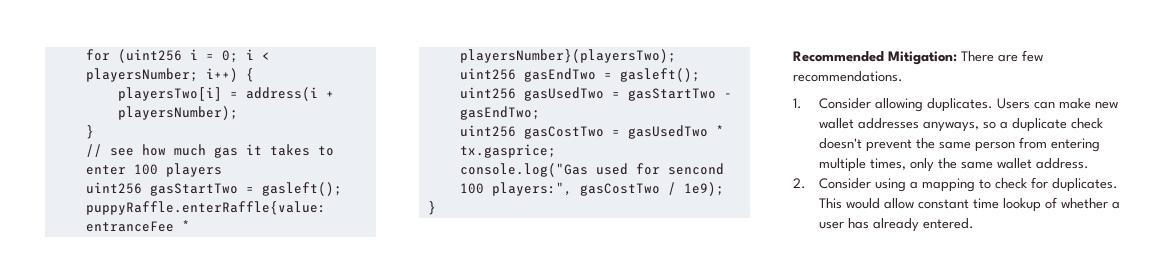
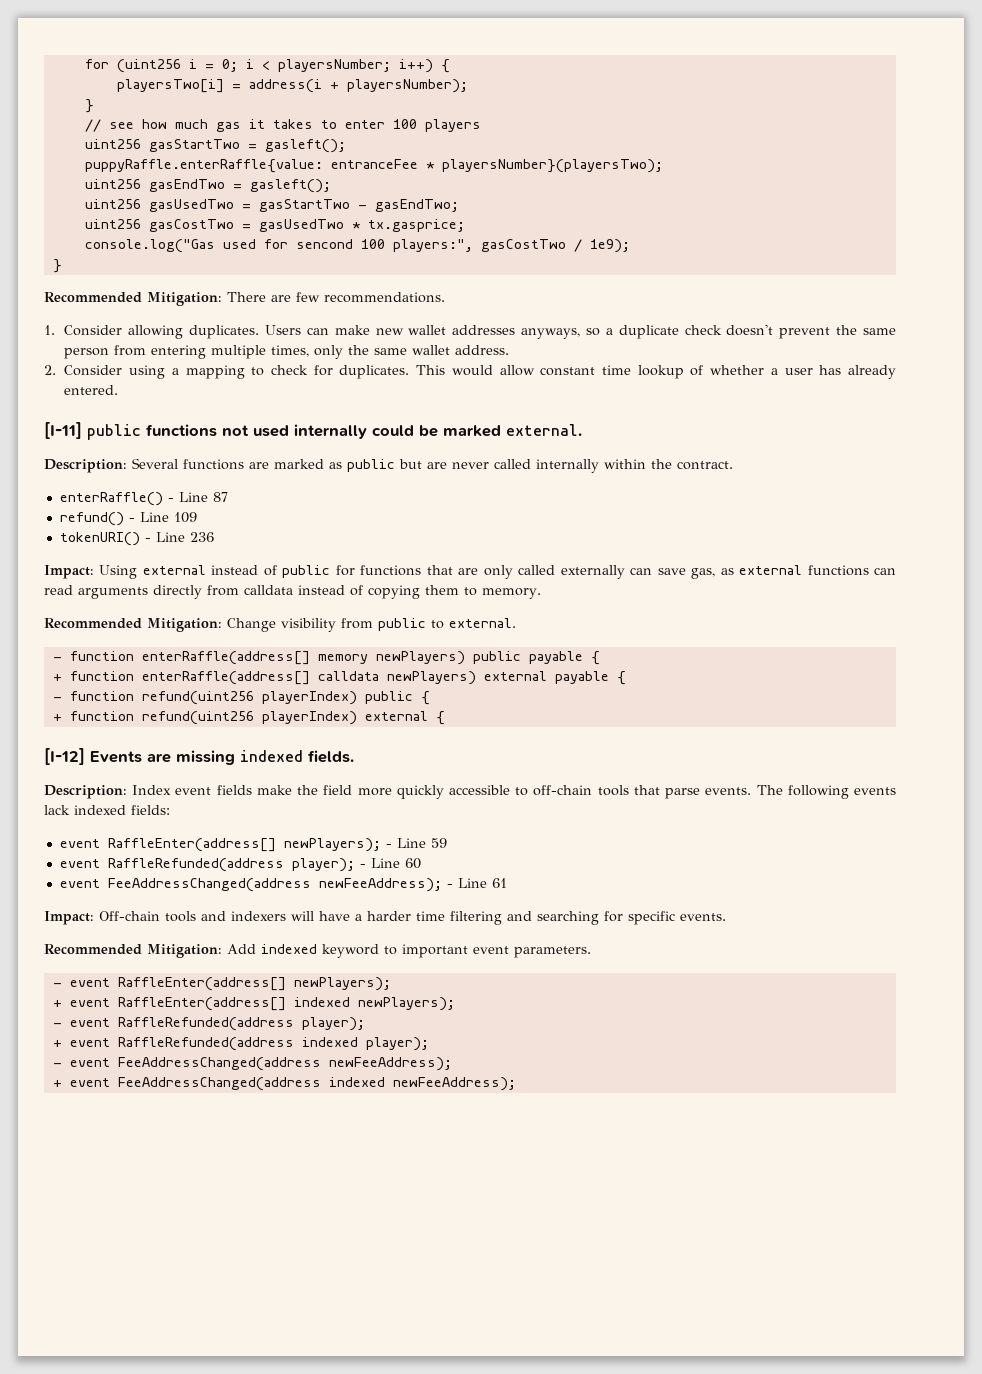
+ [I-11] public functions not used internally could be marked external.
+ Description: Several functions are marked as public but are never called internally within the contract.
+ enterRaffle() - Line 87
+ refund() - Line 109
+ tokenURI() - Line 236
+ Impact: Using external instead of public for functions that are only called externally can save gas, as external functions can read arguments directly from calldata instead of copying them to memory.
+ Recommended Mitigation: Change visibility from public to external.
+ - function enterRaffle(address[] memory newPlayers) public payable {
+ + function enterRaffle(address[] calldata newPlayers) external payable {
+ - function refund(uint256 playerIndex) public {
+ + function refund(uint256 playerIndex) external {
+ [I-12] Events are missing indexed fields.
+ Description: Index event fields make the field more quickly accessible to off-chain tools that parse events. The following events lack indexed fields:
+ event RaffleEnter(address[] newPlayers); - Line 59
+ event RaffleRefunded(address player); - Line 60
+ event FeeAddressChanged(address newFeeAddress); - Line 61
+ Impact: Off-chain tools and indexers will have a harder time filtering and searching for specific events.
+ Recommended Mitigation: Add indexed keyword to important event parameters.
+ - event RaffleEnter(address[] newPlayers);
+ + event RaffleEnter(address[] indexed newPlayers);
+ - event RaffleRefunded(address player);
+ + event RaffleRefunded(address indexed player);
+ - event FeeAddressChanged(address newFeeAddress);
+ + event FeeAddressChanged(address indexed newFeeAddress);

